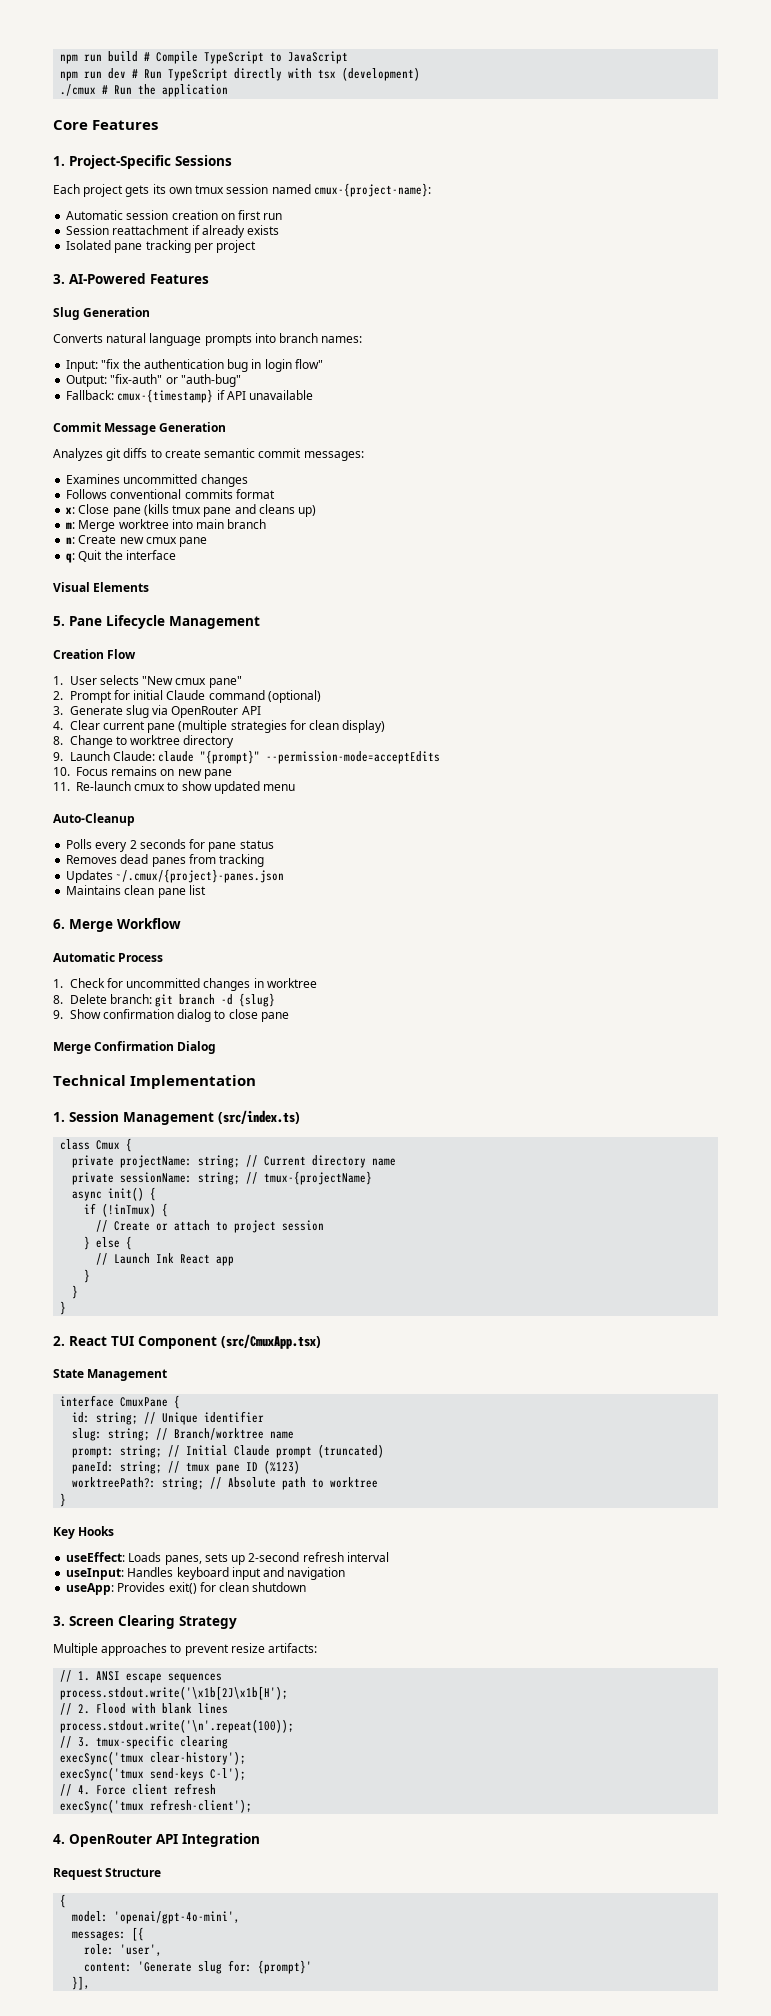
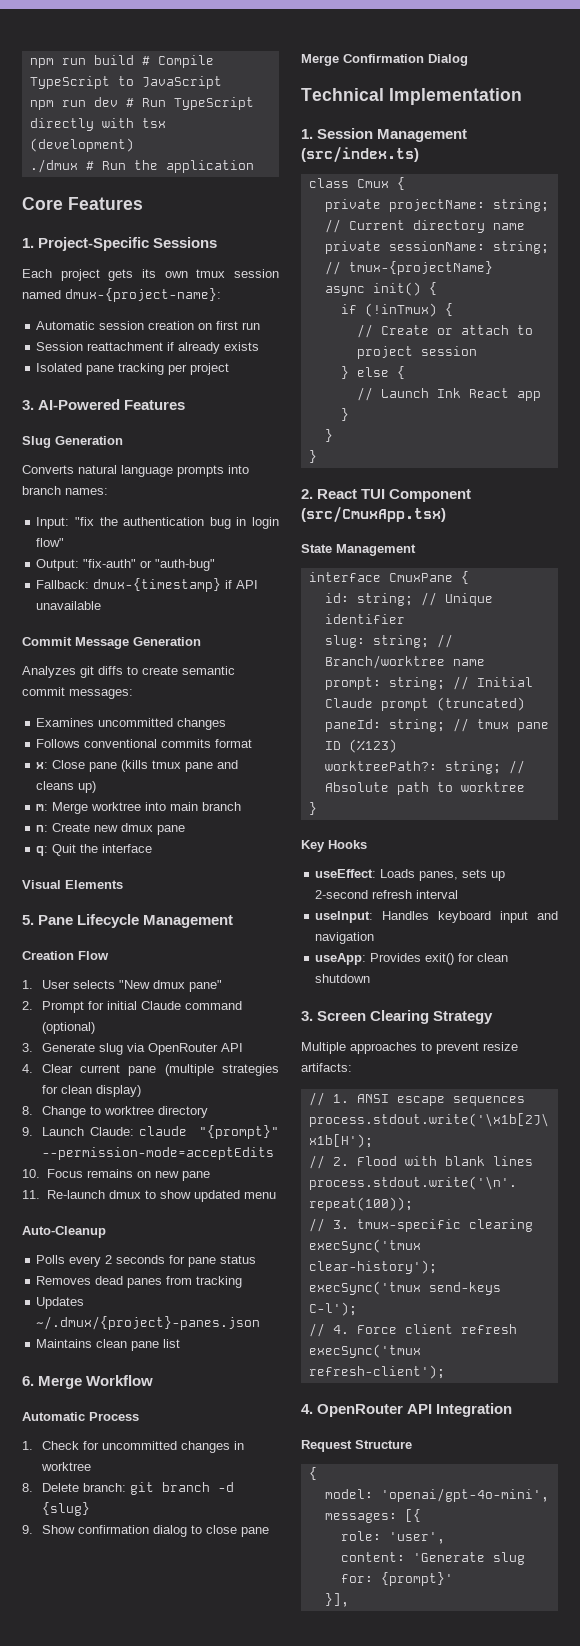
- ./cmux # Run the application
+ ./dmux # Run the application
- Each project gets its own tmux session named cmux-{project-name}:
+ Each project gets its own tmux session named dmux-{project-name}:
- Fallback: cmux-{timestamp} if API unavailable
+ Fallback: dmux-{timestamp} if API unavailable
- n: Create new cmux pane
+ n: Create new dmux pane
- 1. User selects "New cmux pane"
+ 1. User selects "New dmux pane"
- 11. Re-launch cmux to show updated menu
+ 11. Re-launch dmux to show updated menu
- Updates ~/.cmux/{project}-panes.json
+ Updates ~/.dmux/{project}-panes.json

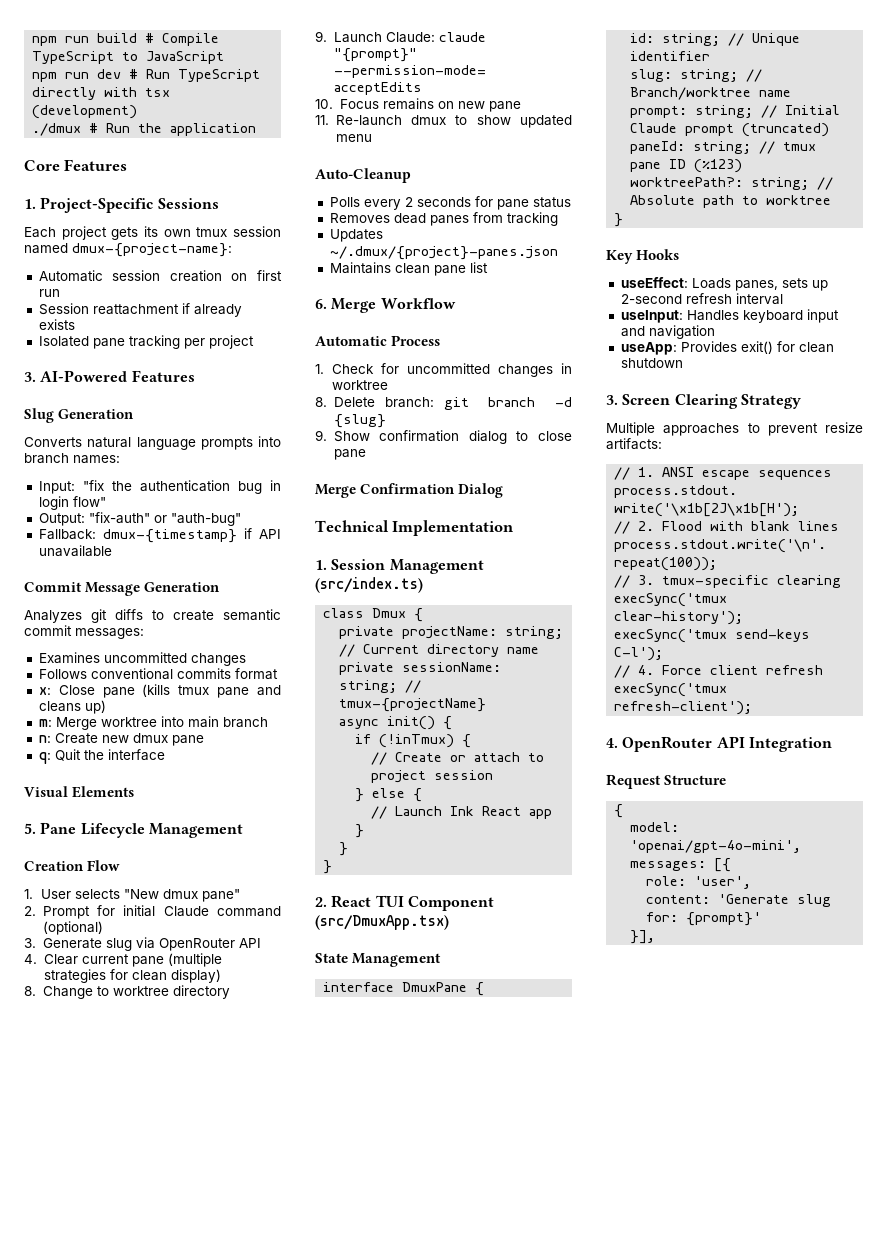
- class Cmux {
+ class Dmux {
- 2. React TUI Component (src/CmuxApp.tsx)
+ 2. React TUI Component (src/DmuxApp.tsx)
- interface CmuxPane {
+ interface DmuxPane {

